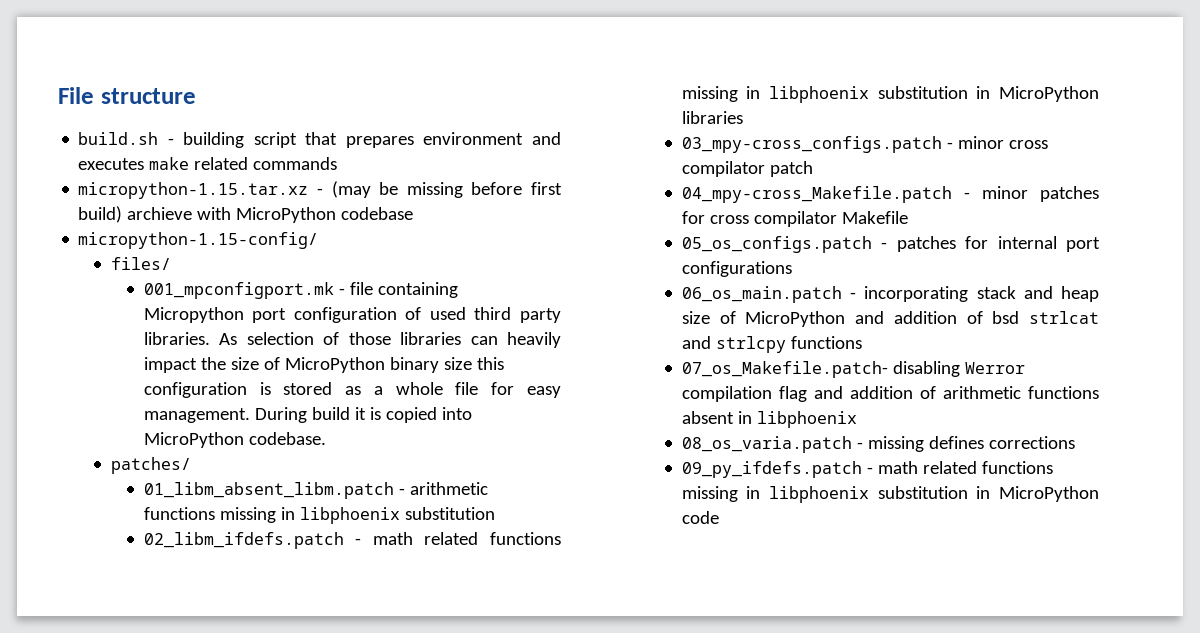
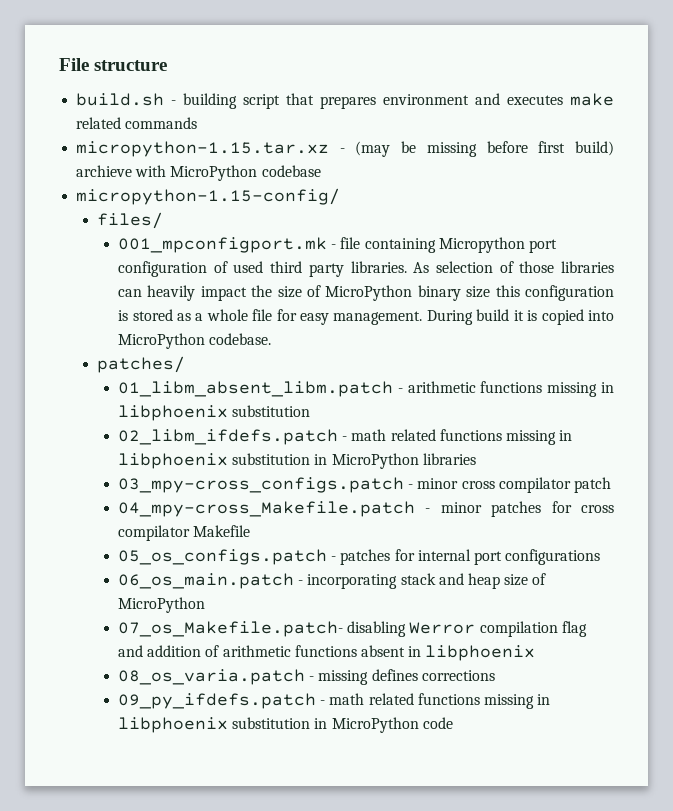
- 06_os_main.patch - incorporating stack and heap size of MicroPython and addition of bsd strlcat and strlcpy functions
+ 06_os_main.patch - incorporating stack and heap size of MicroPython

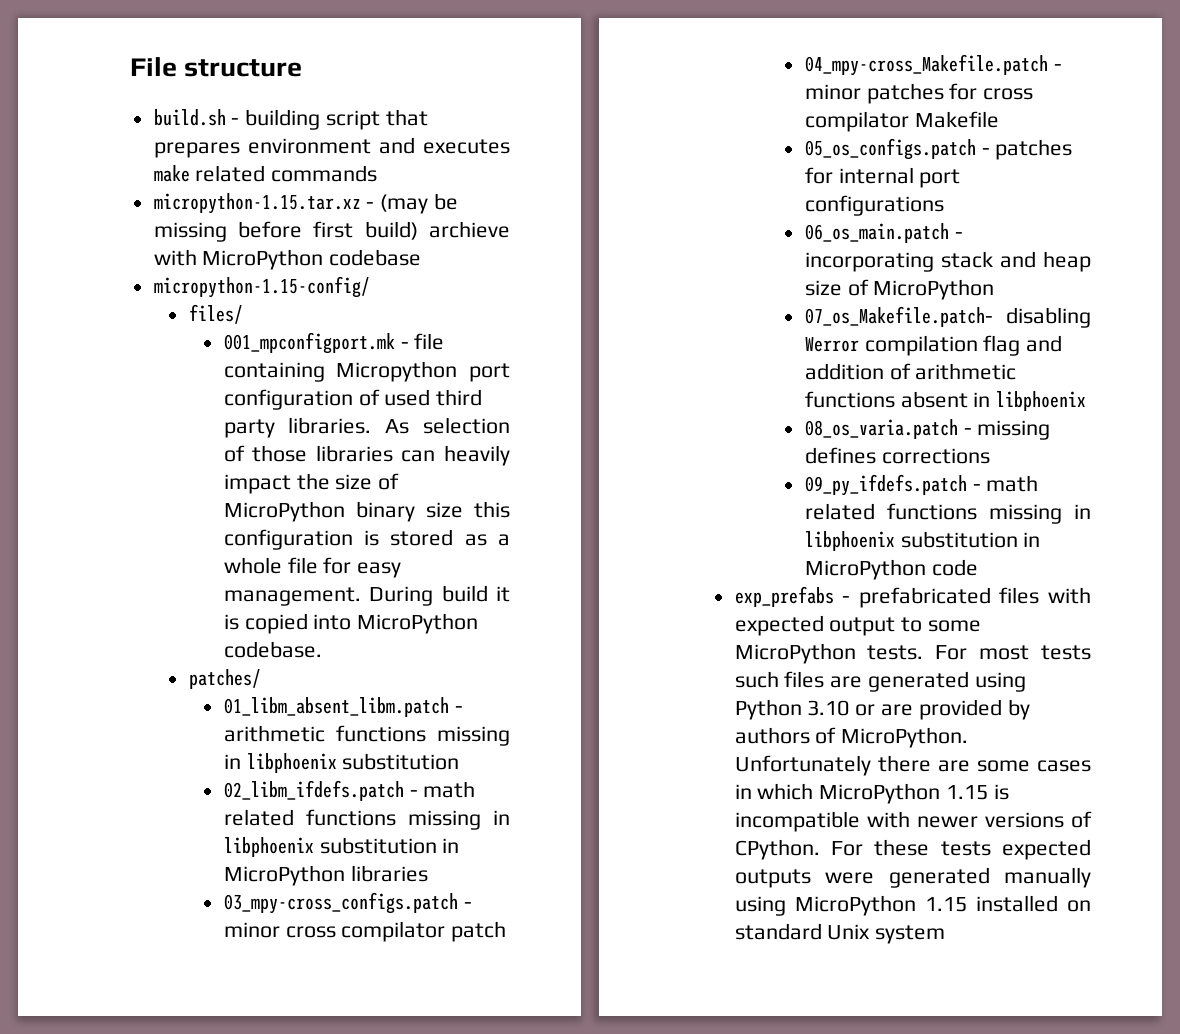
+ exp_prefabs - prefabricated files with expected output to some MicroPython tests. For most tests such files are generated using Python 3.10 or are provided by authors of MicroPython. Unfortunately there are some cases in which MicroPython 1.15 is incompatible with newer versions of CPython. For these tests expected outputs were generated manually using MicroPython 1.15 installed on standard Unix system

